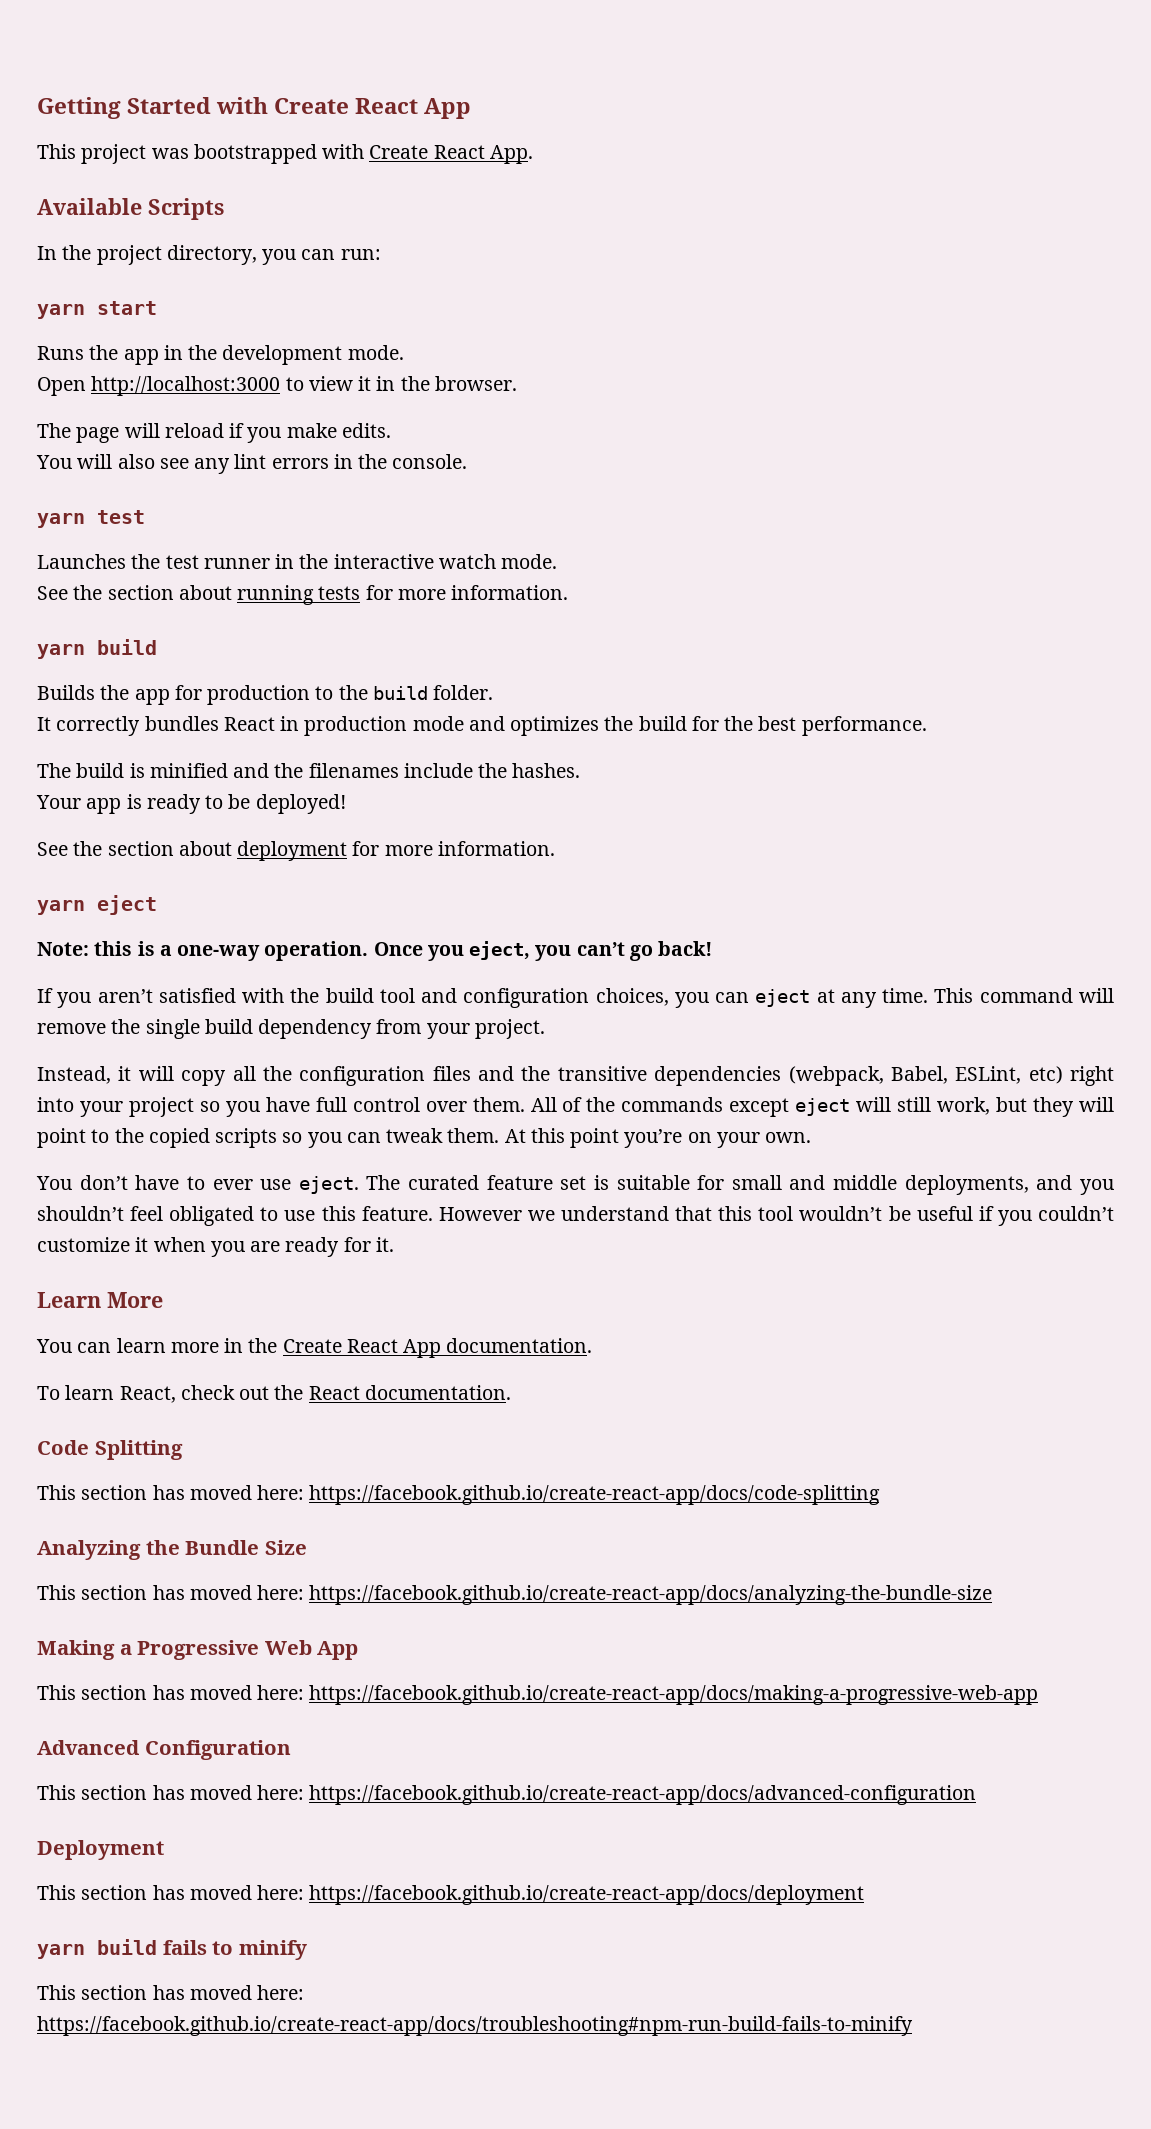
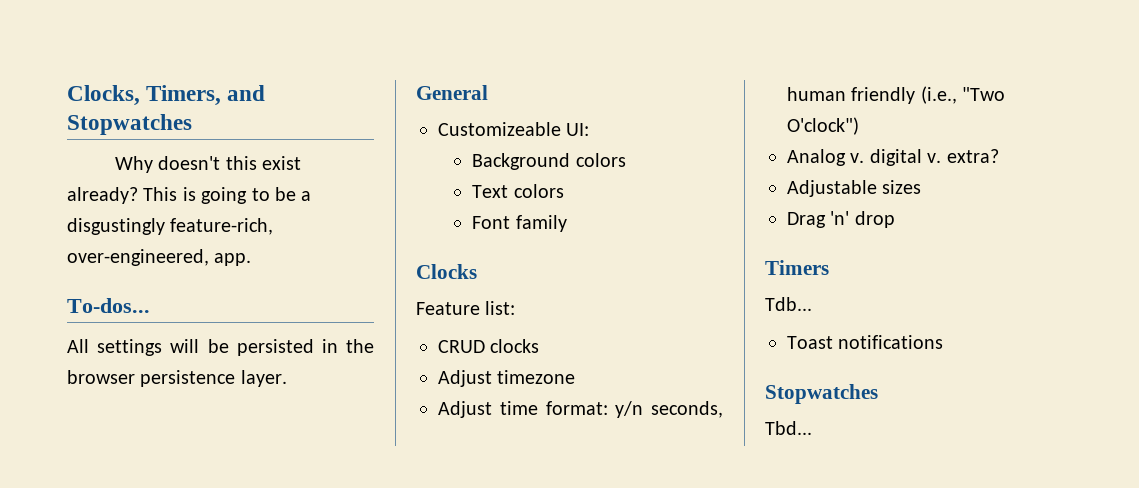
- Getting Started with Create React App
- This project was bootstrapped with Create React App.
- Available Scripts
- In the project directory, you can run:
- yarn start
- Runs the app in the development mode.
- Open http://localhost:3000 to view it in the browser.
- The page will reload if you make edits.
- You will also see any lint errors in the console.
- yarn test
- Launches the test runner in the interactive watch mode.
- See the section about running tests for more information.
- yarn build
- Builds the app for production to the build folder.
- It correctly bundles React in production mode and optimizes the build for the best performance.
- The build is minified and the filenames include the hashes.
- Your app is ready to be deployed!
- See the section about deployment for more information.
- yarn eject
- Note: this is a one-way operation. Once you eject, you can’t go back!
- If you aren’t satisfied with the build tool and configuration choices, you can eject at any time. This command will remove the single build dependency from your project.
- Instead, it will copy all the configuration files and the transitive dependencies (webpack, Babel, ESLint, etc) right into your project so you have full control over them. All of the commands except eject will still work, but they will point to the copied scripts so you can tweak them. At this point you’re on your own.
- You don’t have to ever use eject. The curated feature set is suitable for small and middle deployments, and you shouldn’t feel obligated to use this feature. However we understand that this tool wouldn’t be useful if you couldn’t customize it when you are ready for it.
- Learn More
- You can learn more in the Create React App documentation.
- To learn React, check out the React documentation.
- Code Splitting
- This section has moved here: https://facebook.github.io/create-react-app/docs/code-splitting
- Analyzing the Bundle Size
- This section has moved here: https://facebook.github.io/create-react-app/docs/analyzing-the-bundle-size
- Making a Progressive Web App
- This section has moved here: https://facebook.github.io/create-react-app/docs/making-a-progressive-web-app
- Advanced Configuration
- This section has moved here: https://facebook.github.io/create-react-app/docs/advanced-configuration
- Deployment
- This section has moved here: https://facebook.github.io/create-react-app/docs/deployment
- yarn build fails to minify
- This section has moved here: https://facebook.github.io/create-react-app/docs/troubleshooting#npm-run-build-fails-to-minify
+ Clocks, Timers, and Stopwatches
+ Why doesn't this exist already? This is going to be a disgustingly feature-rich, over-engineered, app.
+ To-dos...
+ All settings will be persisted in the browser persistence layer.
+ General
+ Customizeable UI:
+ Background colors
+ Text colors
+ Font family
+ Clocks
+ Feature list:
+ CRUD clocks
+ Adjust timezone
+ Adjust time format: y/n seconds, human friendly (i.e., "Two O'clock")
+ Analog v. digital v. extra?
+ Adjustable sizes
+ Drag 'n' drop
+ Timers
+ Tdb...
+ Toast notifications
+ Stopwatches
+ Tbd...

